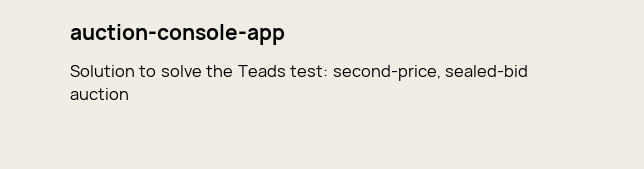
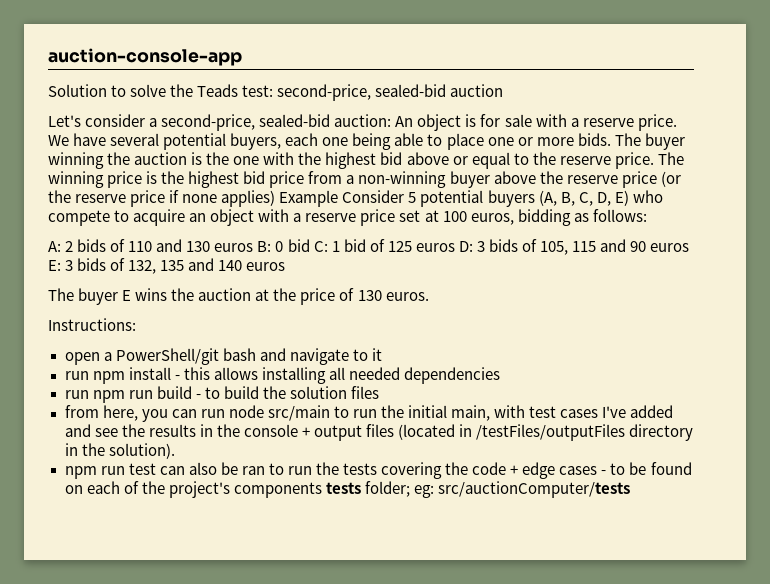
+ Let's consider a second-price, sealed-bid auction: An object is for sale with a reserve price. We have several potential buyers, each one being able to place one or more bids. The buyer winning the auction is the one with the highest bid above or equal to the reserve price. The winning price is the highest bid price from a non-winning buyer above the reserve price (or the reserve price if none applies) Example Consider 5 potential buyers (A, B, C, D, E) who compete to acquire an object with a reserve price set at 100 euros, bidding as follows:
+ A: 2 bids of 110 and 130 euros B: 0 bid C: 1 bid of 125 euros D: 3 bids of 105, 115 and 90 euros E: 3 bids of 132, 135 and 140 euros
+ The buyer E wins the auction at the price of 130 euros.
+ Instructions:
+ open a PowerShell/git bash and navigate to it
+ run npm install - this allows installing all needed dependencies
+ run npm run build - to build the solution files
+ from here, you can run node src/main to run the initial main, with test cases I've added and see the results in the console + output files (located in /testFiles/outputFiles directory in the solution).
+ npm run test can also be ran to run the tests covering the code + edge cases - to be found on each of the project's components tests folder; eg: src/auctionComputer/tests

